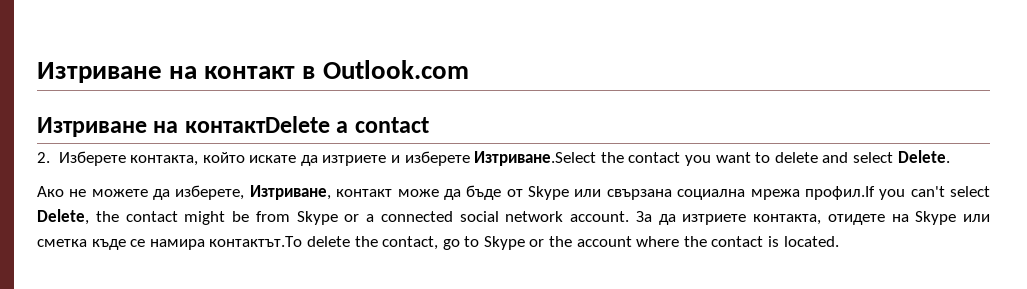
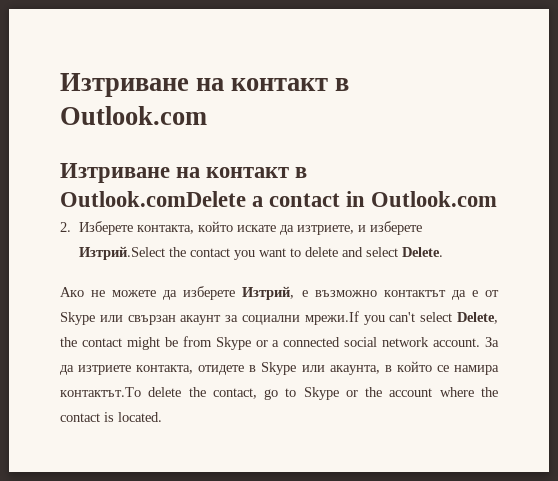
- Изтриване на контактDelete a contact
+ Изтриване на контакт в Outlook.comDelete a contact in Outlook.com
- 2. Изберете контакта, който искате да изтриете и изберете Изтриване.Select the contact you want to delete and select Delete.
+ 2. Изберете контакта, който искате да изтриете, и изберете Изтрий.Select the contact you want to delete and select Delete.
- Ако не можете да изберете, Изтриване, контакт може да бъде от Skype или свързана социална мрежа профил.If you can't select Delete, the contact might be from Skype or a connected social network account.
+ Ако не можете да изберете Изтрий, е възможно контактът да е от Skype или свързан акаунт за социални мрежи.If you can't select Delete, the contact might be from Skype or a connected social network account.
- За да изтриете контакта, отидете на Skype или сметка къде се намира контактът.To delete the contact, go to Skype or the account where the contact is located.
+ За да изтриете контакта, отидете в Skype или акаунта, в който се намира контактът.To delete the contact, go to Skype or the account where the contact is located.

